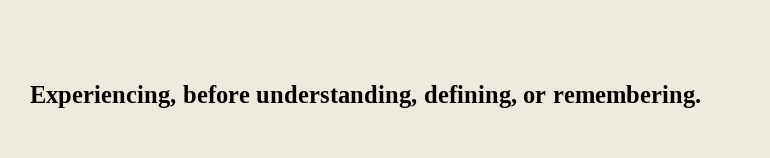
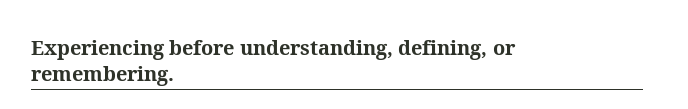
- Experiencing, before understanding, defining, or remembering.
+ Experiencing before understanding, defining, or remembering.

